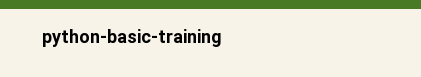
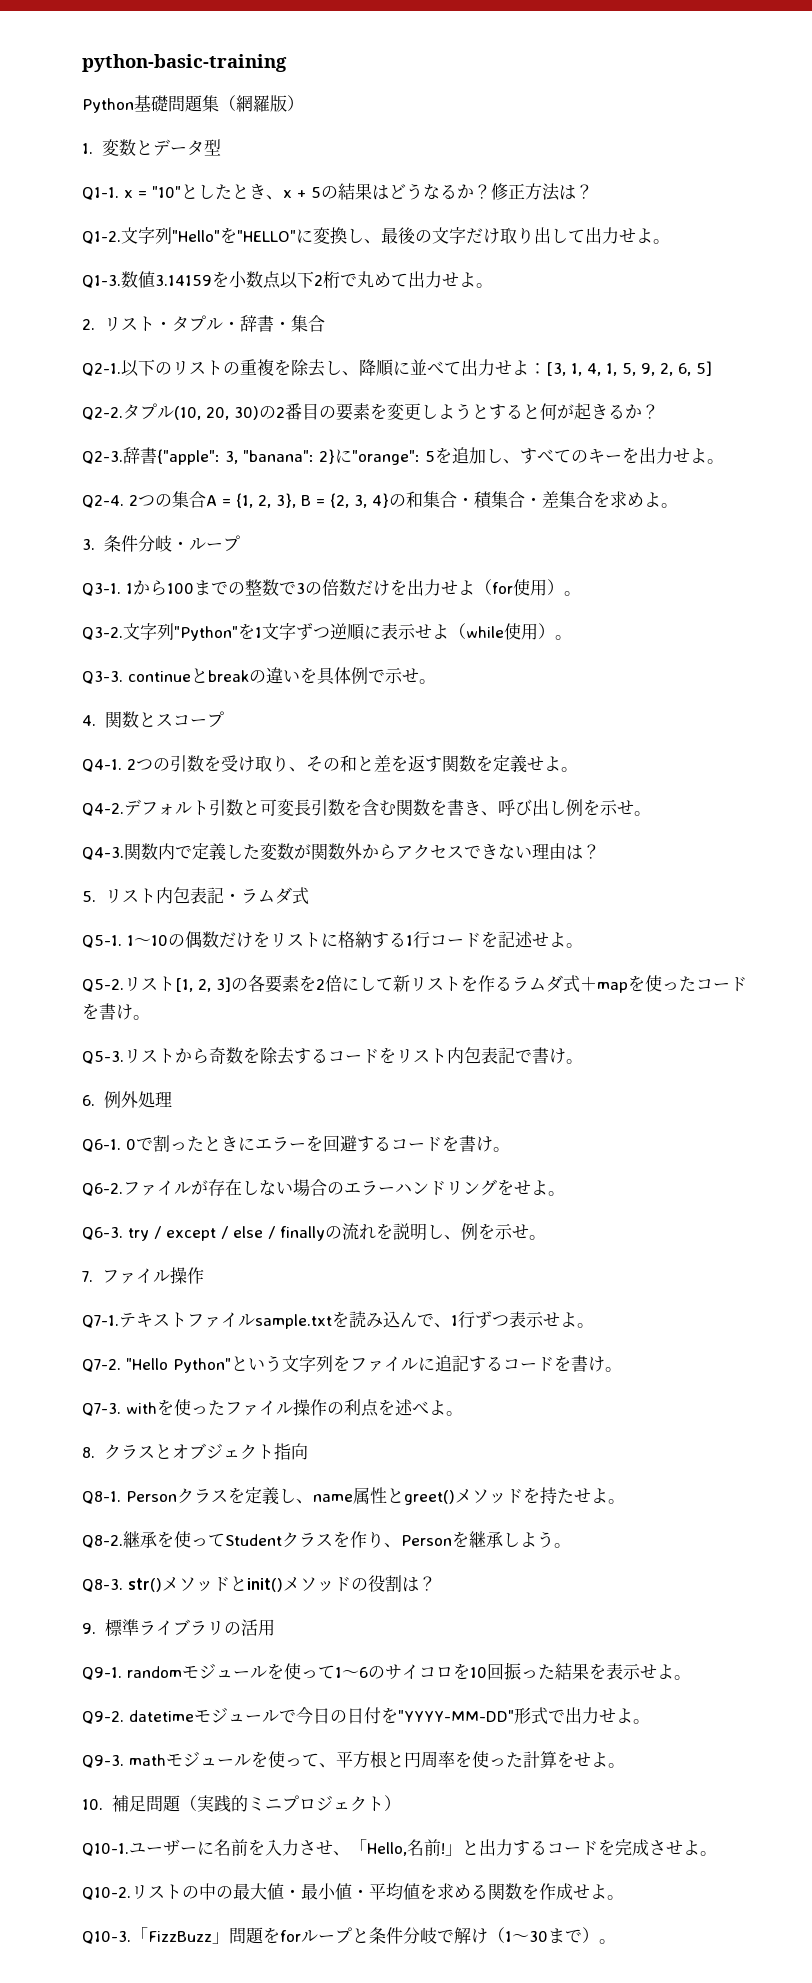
+ Python基礎問題集（網羅版）
+ 1.変数とデータ型
+ Q1-1. x = "10"としたとき、x + 5の結果はどうなるか？修正方法は？
+ Q1-2.文字列"Hello"を"HELLO"に変換し、最後の文字だけ取り出して出力せよ。
+ Q1-3.数値3.14159を小数点以下2桁で丸めて出力せよ。
+ 2.リスト・タプル・辞書・集合
+ Q2-1.以下のリストの重複を除去し、降順に並べて出力せよ：[3, 1, 4, 1, 5, 9, 2, 6, 5]
+ Q2-2.タプル(10, 20, 30)の2番目の要素を変更しようとすると何が起きるか？
+ Q2-3.辞書{"apple": 3, "banana": 2}に"orange": 5を追加し、すべてのキーを出力せよ。
+ Q2-4. 2つの集合A = {1, 2, 3}, B = {2, 3, 4}の和集合・積集合・差集合を求めよ。
+ 3.条件分岐・ループ
+ Q3-1. 1から100までの整数で3の倍数だけを出力せよ（for使用）。
+ Q3-2.文字列"Python"を1文字ずつ逆順に表示せよ（while使用）。
+ Q3-3. continueとbreakの違いを具体例で示せ。
+ 4.関数とスコープ
+ Q4-1. 2つの引数を受け取り、その和と差を返す関数を定義せよ。
+ Q4-2.デフォルト引数と可変長引数を含む関数を書き、呼び出し例を示せ。
+ Q4-3.関数内で定義した変数が関数外からアクセスできない理由は？
+ 5.リスト内包表記・ラムダ式
+ Q5-1. 1〜10の偶数だけをリストに格納する1行コードを記述せよ。
+ Q5-2.リスト[1, 2, 3]の各要素を2倍にして新リストを作るラムダ式＋mapを使ったコードを書け。
+ Q5-3.リストから奇数を除去するコードをリスト内包表記で書け。
+ 6.例外処理
+ Q6-1. 0で割ったときにエラーを回避するコードを書け。
+ Q6-2.ファイルが存在しない場合のエラーハンドリングをせよ。
+ Q6-3. try / except / else / finallyの流れを説明し、例を示せ。
+ 7.ファイル操作
+ Q7-1.テキストファイルsample.txtを読み込んで、1行ずつ表示せよ。
+ Q7-2. "Hello Python"という文字列をファイルに追記するコードを書け。
+ Q7-3. withを使ったファイル操作の利点を述べよ。
+ 8.クラスとオブジェクト指向
+ Q8-1. Personクラスを定義し、name属性とgreet()メソッドを持たせよ。
+ Q8-2.継承を使ってStudentクラスを作り、Personを継承しよう。
+ Q8-3. str()メソッドとinit()メソッドの役割は？
+ 9.標準ライブラリの活用
+ Q9-1. randomモジュールを使って1〜6のサイコロを10回振った結果を表示せよ。
+ Q9-2. datetimeモジュールで今日の日付を"YYYY-MM-DD"形式で出力せよ。
+ Q9-3. mathモジュールを使って、平方根と円周率を使った計算をせよ。
+ 10.補足問題（実践的ミニプロジェクト）
+ Q10-1.ユーザーに名前を入力させ、「Hello,名前!」と出力するコードを完成させよ。
+ Q10-2.リストの中の最大値・最小値・平均値を求める関数を作成せよ。
+ Q10-3.「FizzBuzz」問題をforループと条件分岐で解け（1〜30まで）。

